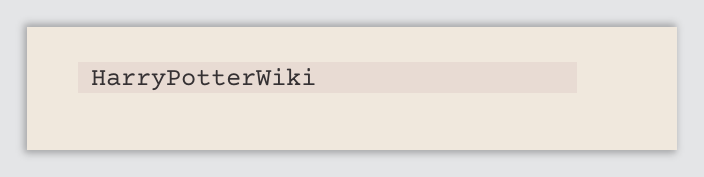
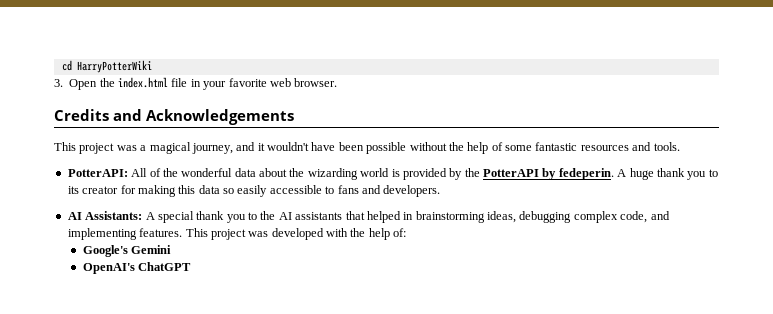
- HarryPotterWiki
+ cd HarryPotterWiki
+ 3. Open the index.html file in your favorite web browser.
+ Credits and Acknowledgements
+ This project was a magical journey, and it wouldn't have been possible without the help of some fantastic resources and tools.
+ PotterAPI: All of the wonderful data about the wizarding world is provided by the PotterAPI by fedeperin. A huge thank you to its creator for making this data so easily accessible to fans and developers.
+ AI Assistants: A special thank you to the AI assistants that helped in brainstorming ideas, debugging complex code, and implementing features. This project was developed with the help of:
+ Google's Gemini
+ OpenAI's ChatGPT

